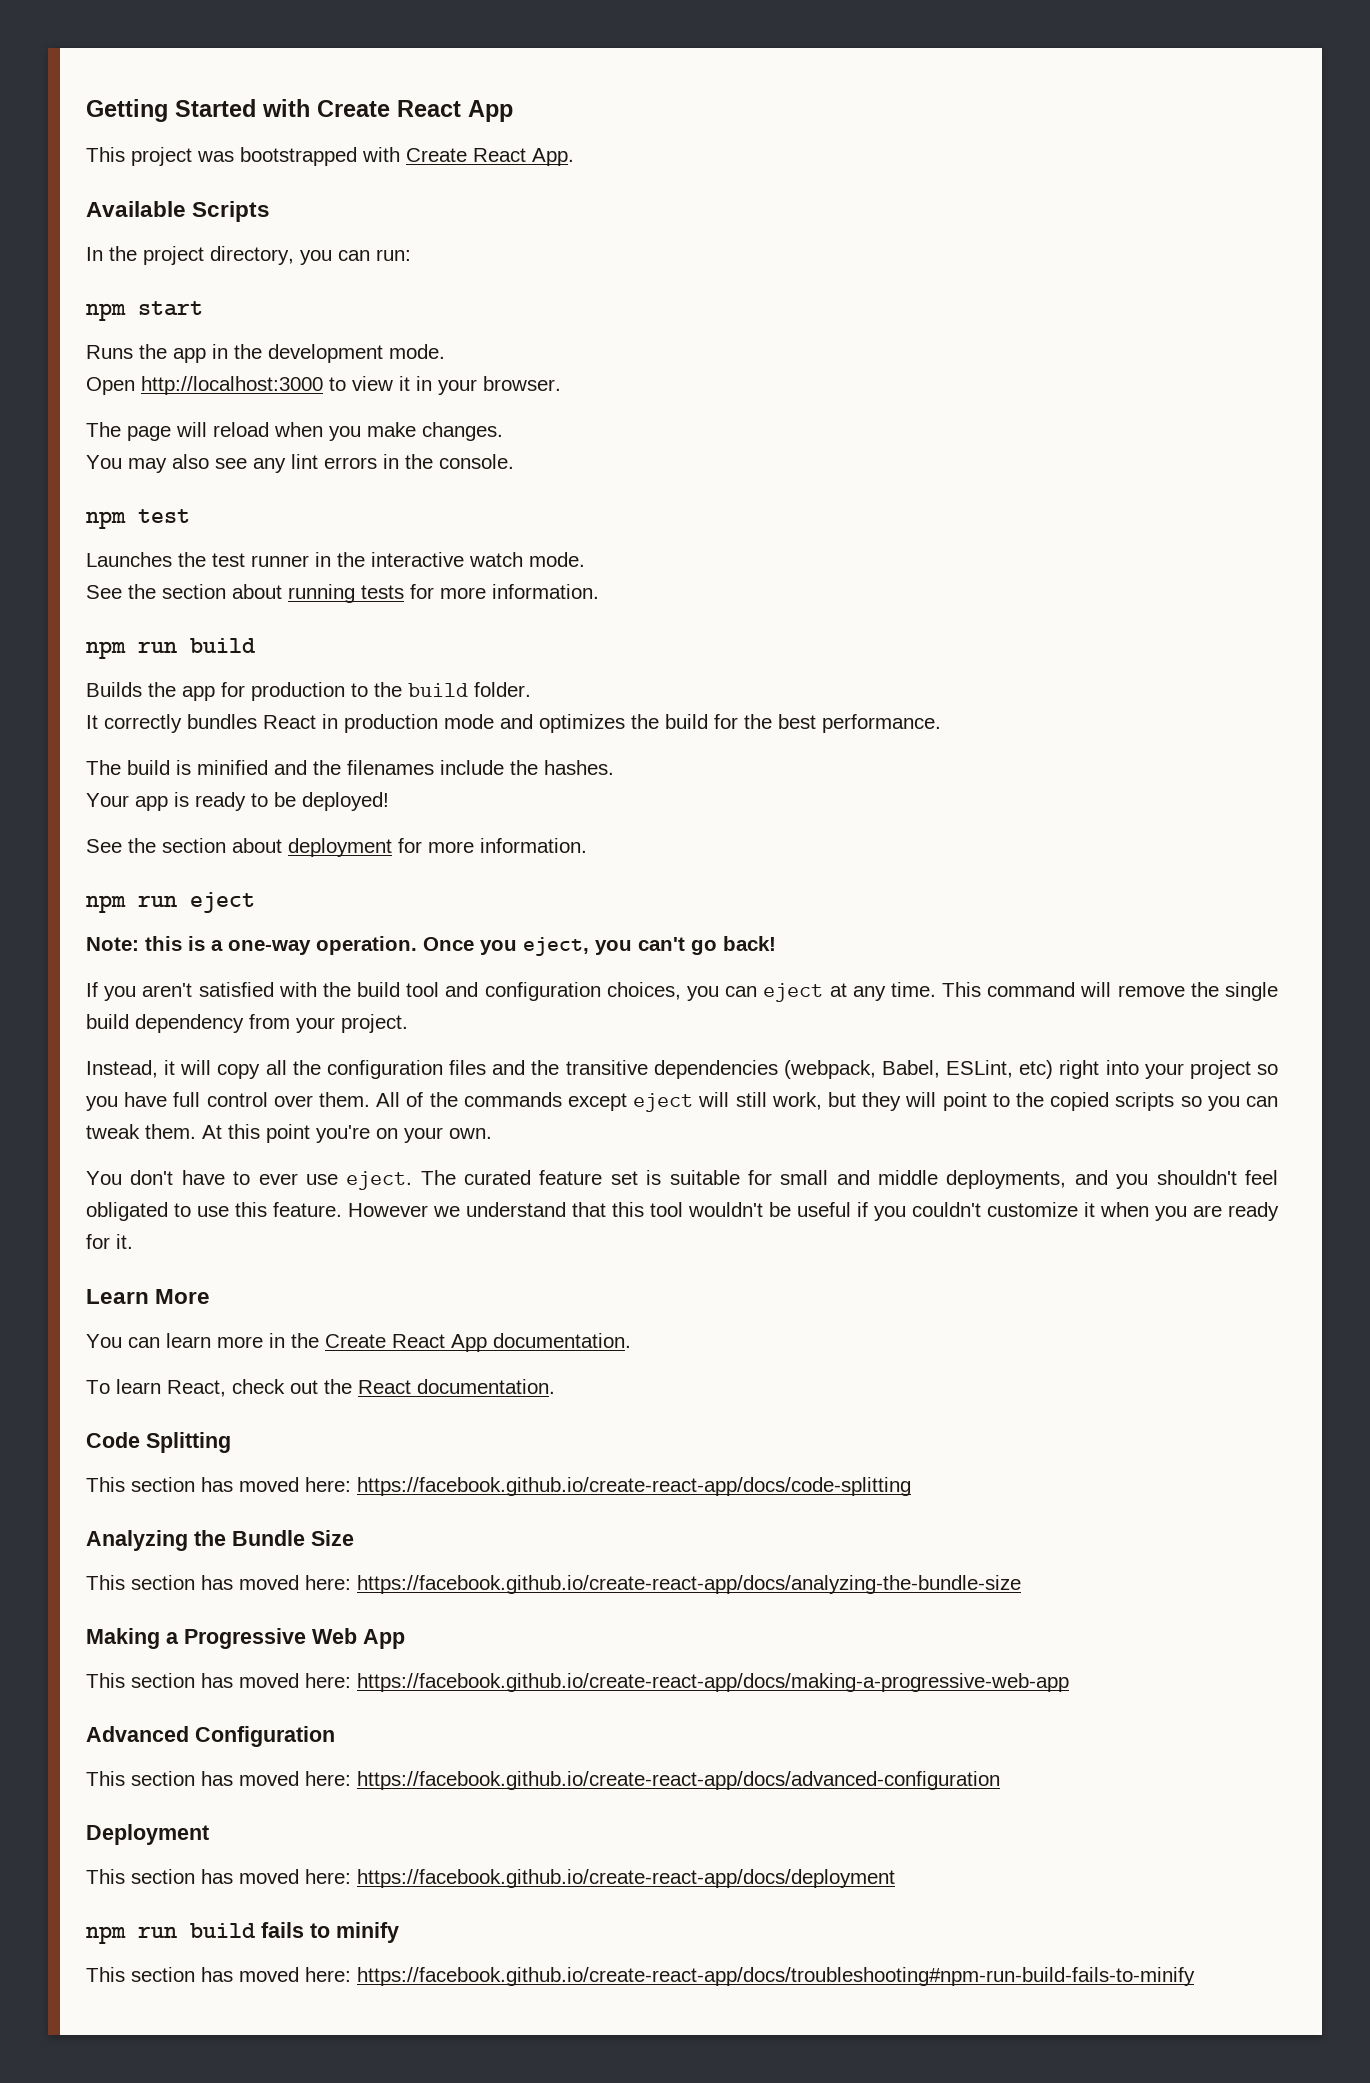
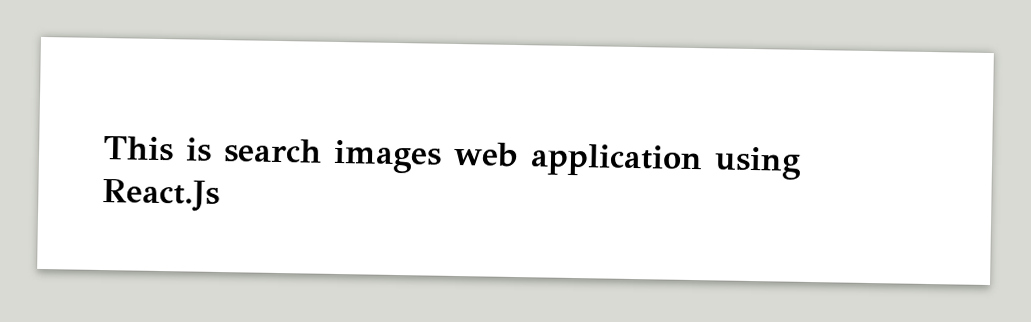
- Getting Started with Create React App
- This project was bootstrapped with Create React App.
- Available Scripts
- In the project directory, you can run:
- npm start
- Runs the app in the development mode.
- Open http://localhost:3000 to view it in your browser.
- The page will reload when you make changes.
- You may also see any lint errors in the console.
- npm test
- Launches the test runner in the interactive watch mode.
- See the section about running tests for more information.
- npm run build
- Builds the app for production to the build folder.
- It correctly bundles React in production mode and optimizes the build for the best performance.
- The build is minified and the filenames include the hashes.
- Your app is ready to be deployed!
- See the section about deployment for more information.
- npm run eject
- Note: this is a one-way operation. Once you eject, you can't go back!
- If you aren't satisfied with the build tool and configuration choices, you can eject at any time. This command will remove the single build dependency from your project.
- Instead, it will copy all the configuration files and the transitive dependencies (webpack, Babel, ESLint, etc) right into your project so you have full control over them. All of the commands except eject will still work, but they will point to the copied scripts so you can tweak them. At this point you're on your own.
- You don't have to ever use eject. The curated feature set is suitable for small and middle deployments, and you shouldn't feel obligated to use this feature. However we understand that this tool wouldn't be useful if you couldn't customize it when you are ready for it.
- Learn More
- You can learn more in the Create React App documentation.
- To learn React, check out the React documentation.
- Code Splitting
- This section has moved here: https://facebook.github.io/create-react-app/docs/code-splitting
- Analyzing the Bundle Size
- This section has moved here: https://facebook.github.io/create-react-app/docs/analyzing-the-bundle-size
- Making a Progressive Web App
- This section has moved here: https://facebook.github.io/create-react-app/docs/making-a-progressive-web-app
- Advanced Configuration
- This section has moved here: https://facebook.github.io/create-react-app/docs/advanced-configuration
- Deployment
- This section has moved here: https://facebook.github.io/create-react-app/docs/deployment
- npm run build fails to minify
- This section has moved here: https://facebook.github.io/create-react-app/docs/troubleshooting#npm-run-build-fails-to-minify
+ This is search images web application using React.Js

